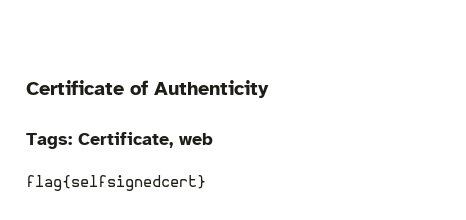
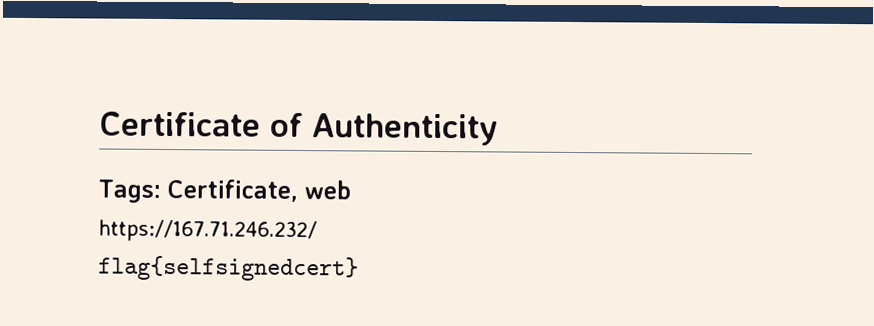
+ https://167.71.246.232/

